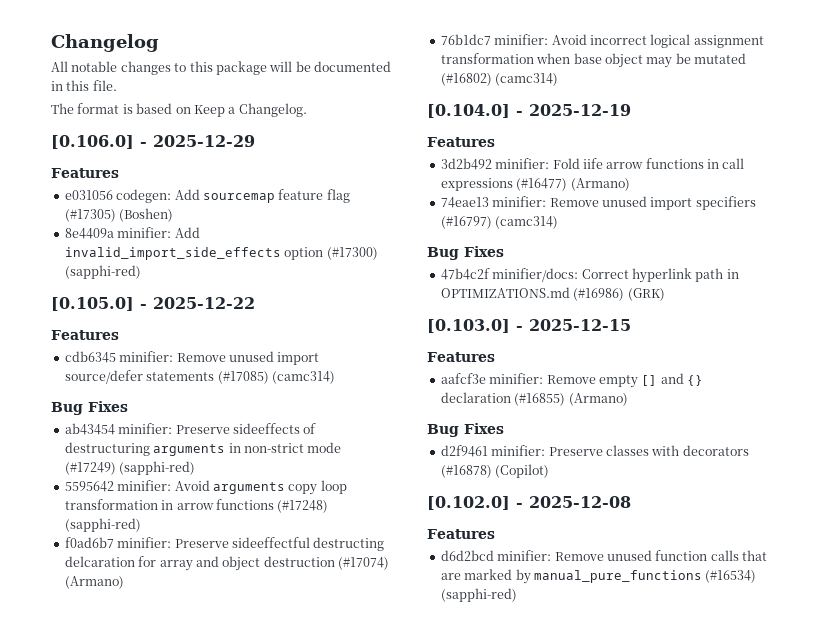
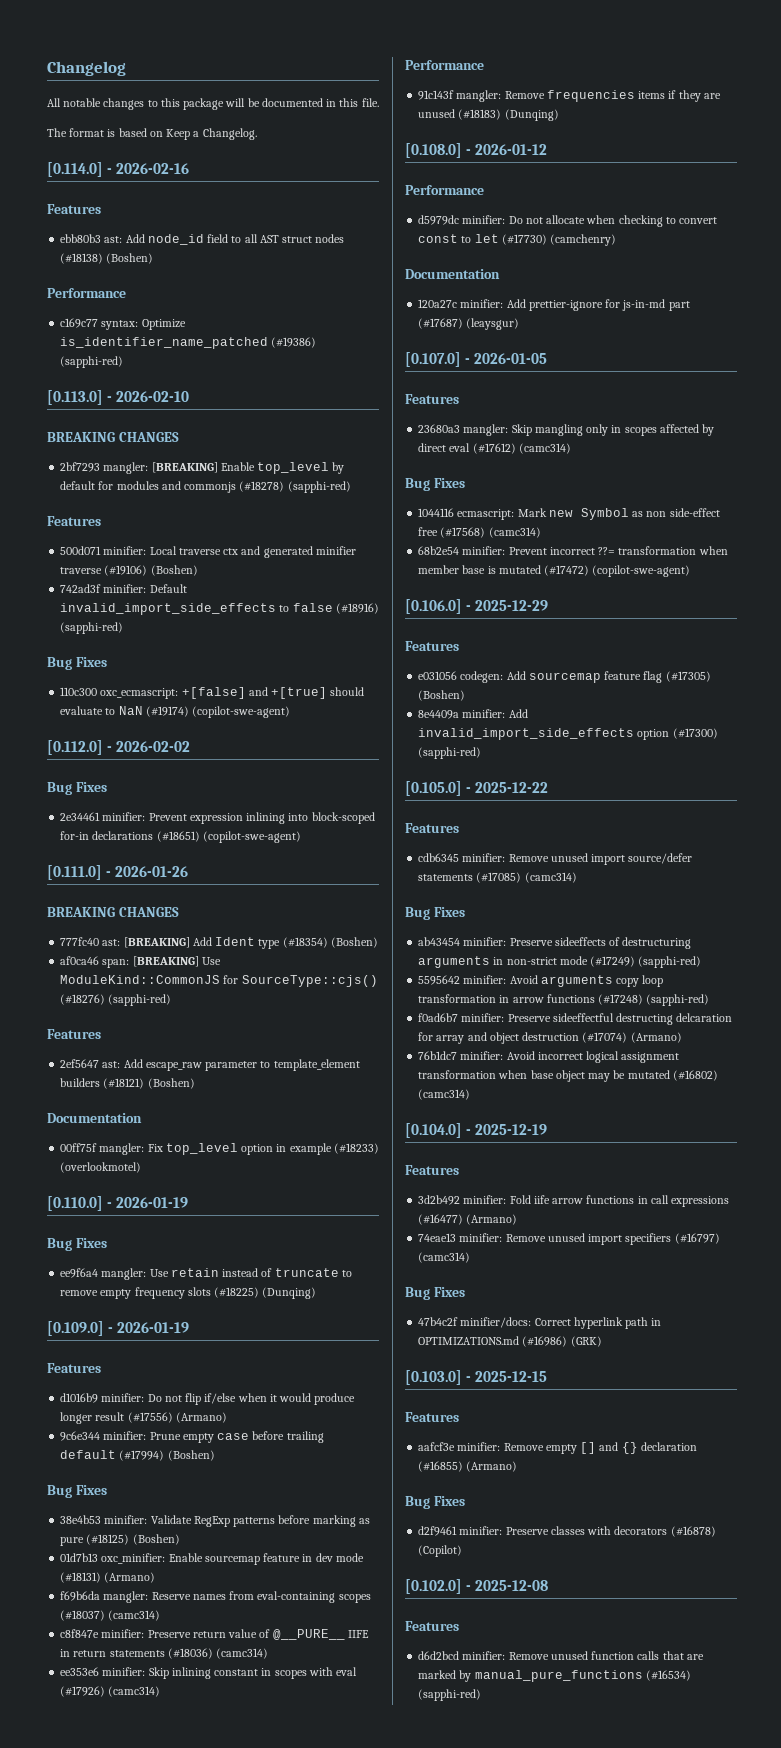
+ [0.114.0] - 2026-02-16
+ Features
+ ebb80b3 ast: Add node_id field to all AST struct nodes (#18138) (Boshen)
+ Performance
+ c169c77 syntax: Optimize is_identifier_name_patched (#19386) (sapphi-red)
+ [0.113.0] - 2026-02-10
+ BREAKING CHANGES
+ 2bf7293 mangler: [BREAKING] Enable top_level by default for modules and commonjs (#18278) (sapphi-red)
+ Features
+ 500d071 minifier: Local traverse ctx and generated minifier traverse (#19106) (Boshen)
+ 742ad3f minifier: Default invalid_import_side_effects to false (#18916) (sapphi-red)
+ Bug Fixes
+ 110c300 oxc_ecmascript: +[false] and +[true] should evaluate to NaN (#19174) (copilot-swe-agent)
+ [0.112.0] - 2026-02-02
+ Bug Fixes
+ 2e34461 minifier: Prevent expression inlining into block-scoped for-in declarations (#18651) (copilot-swe-agent)
+ [0.111.0] - 2026-01-26
+ BREAKING CHANGES
+ 777fc40 ast: [BREAKING] Add Ident type (#18354) (Boshen)
+ af0ca46 span: [BREAKING] Use ModuleKind::CommonJS for SourceType::cjs() (#18276) (sapphi-red)
+ Features
+ 2ef5647 ast: Add escape_raw parameter to template_element builders (#18121) (Boshen)
+ Documentation
+ 00ff75f mangler: Fix top_level option in example (#18233) (overlookmotel)
+ [0.110.0] - 2026-01-19
+ Bug Fixes
+ ee9f6a4 mangler: Use retain instead of truncate to remove empty frequency slots (#18225) (Dunqing)
+ [0.109.0] - 2026-01-19
+ Features
+ d1016b9 minifier: Do not flip if/else when it would produce longer result (#17556) (Armano)
+ 9c6e344 minifier: Prune empty case before trailing default (#17994) (Boshen)
+ Bug Fixes
+ 38e4b53 minifier: Validate RegExp patterns before marking as pure (#18125) (Boshen)
+ 01d7b13 oxc_minifier: Enable sourcemap feature in dev mode (#18131) (Armano)
+ f69b6da mangler: Reserve names from eval-containing scopes (#18037) (camc314)
+ c8f847e minifier: Preserve return value of @__PURE__ IIFE in return statements (#18036) (camc314)
+ ee353e6 minifier: Skip inlining constant in scopes with eval (#17926) (camc314)
+ Performance
+ 91c143f mangler: Remove frequencies items if they are unused (#18183) (Dunqing)
+ [0.108.0] - 2026-01-12
+ Performance
+ d5979dc minifier: Do not allocate when checking to convert const to let (#17730) (camchenry)
+ Documentation
+ 120a27c minifier: Add prettier-ignore for js-in-md part (#17687) (leaysgur)
+ [0.107.0] - 2026-01-05
+ Features
+ 23680a3 mangler: Skip mangling only in scopes affected by direct eval (#17612) (camc314)
+ Bug Fixes
+ 1044116 ecmascript: Mark new Symbol as non side-effect free (#17568) (camc314)
+ 68b2e54 minifier: Prevent incorrect ??= transformation when member base is mutated (#17472) (copilot-swe-agent)

